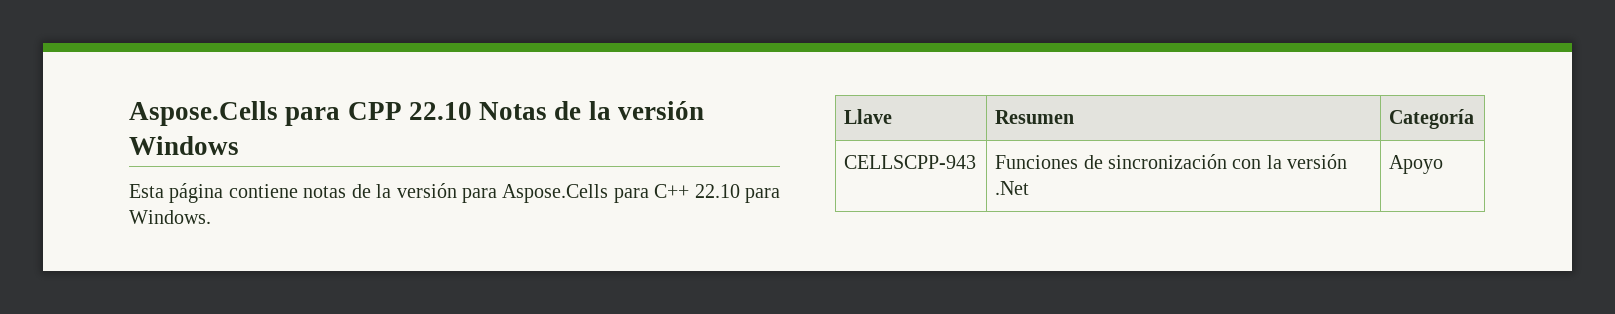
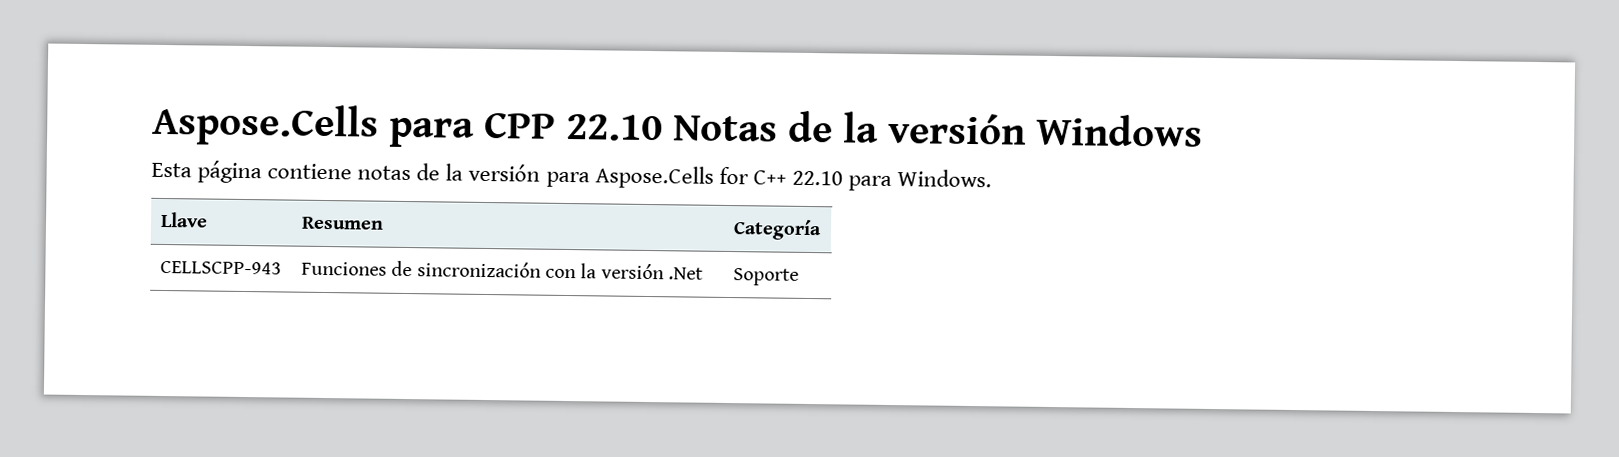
- Esta página contiene notas de la versión para Aspose.Cells para C++ 22.10 para Windows.
+ Esta página contiene notas de la versión para Aspose.Cells for C++ 22.10 para Windows.
- CELLSCPP-943 | Funciones de sincronización con la versión .Net | Apoyo
+ CELLSCPP-943 | Funciones de sincronización con la versión .Net | Soporte

